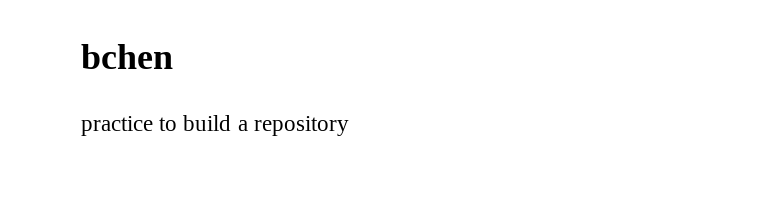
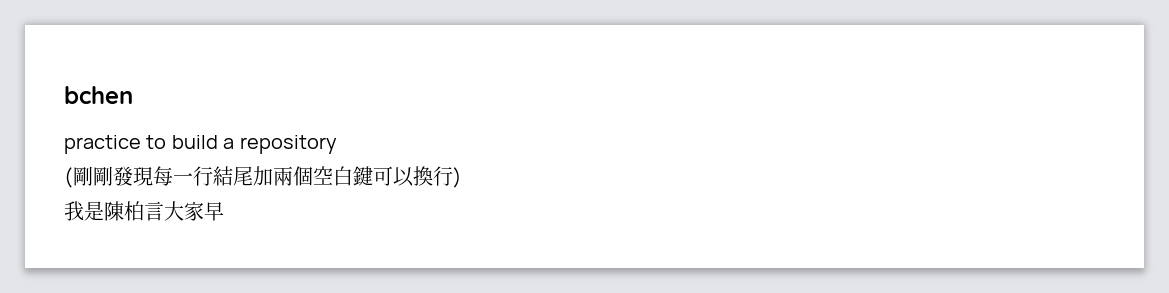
+ (剛剛發現每一行結尾加兩個空白鍵可以換行)
+ 我是陳柏言大家早

